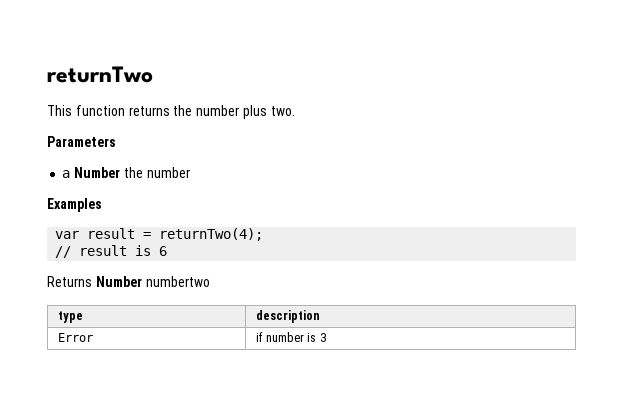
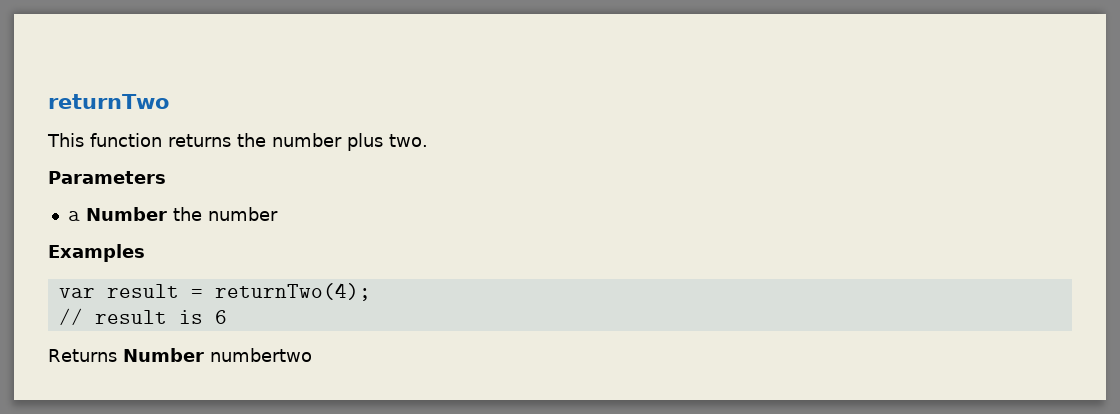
- type | description
- Error | if number is 3

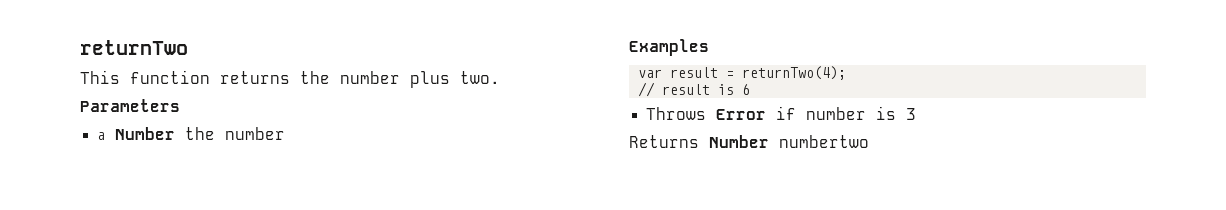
+ Throws Error if number is 3

